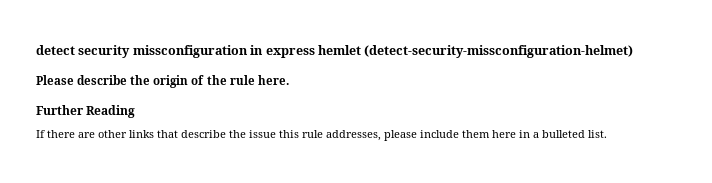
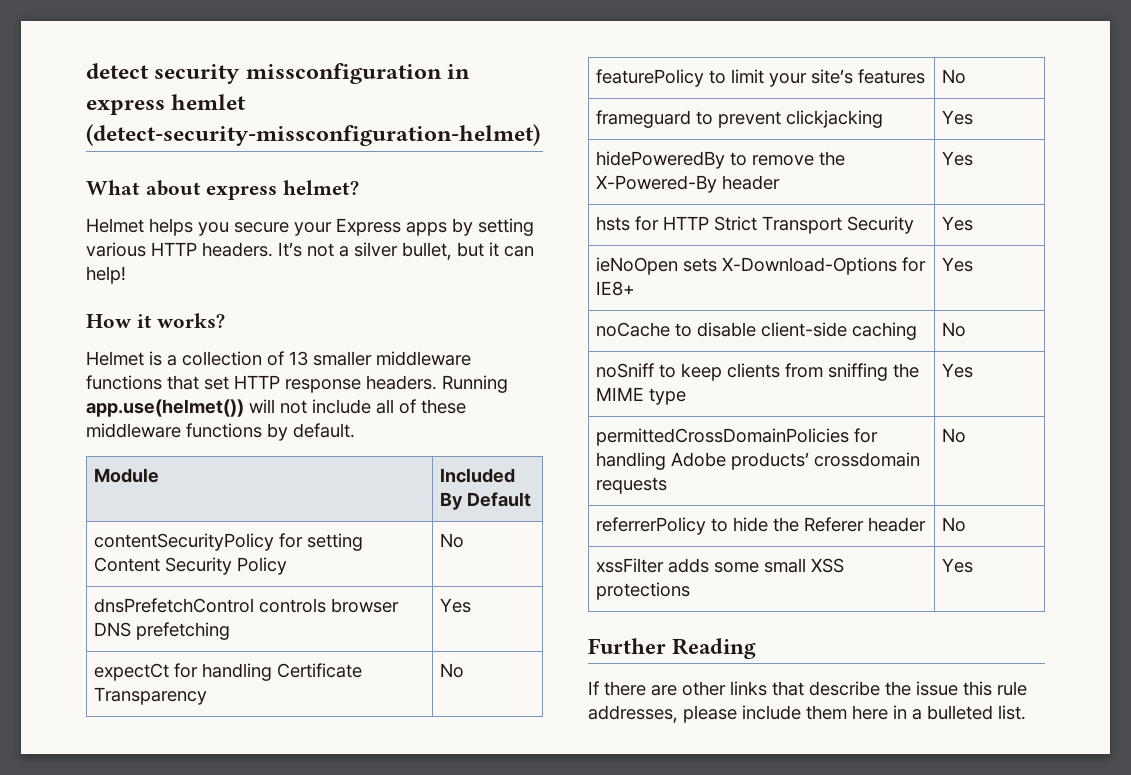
- Please describe the origin of the rule here.
+ What about express helmet?
+ Helmet helps you secure your Express apps by setting various HTTP headers. It’s not a silver bullet, but it can help!
+ How it works?
+ Helmet is a collection of 13 smaller middleware functions that set HTTP response headers. Running app.use(helmet()) will not include all of these middleware functions by default.
+ Module | Included By Default
+ contentSecurityPolicy for setting Content Security Policy | No
+ dnsPrefetchControl controls browser DNS prefetching | Yes
+ expectCt for handling Certificate Transparency | No
+ featurePolicy to limit your site’s features | No
+ frameguard to prevent clickjacking | Yes
+ hidePoweredBy to remove the X-Powered-By header | Yes
+ hsts for HTTP Strict Transport Security | Yes
+ ieNoOpen sets X-Download-Options for IE8+ | Yes
+ noCache to disable client-side caching | No
+ noSniff to keep clients from sniffing the MIME type | Yes
+ permittedCrossDomainPolicies for handling Adobe products’ crossdomain requests | No
+ referrerPolicy to hide the Referer header | No
+ xssFilter adds some small XSS protections | Yes

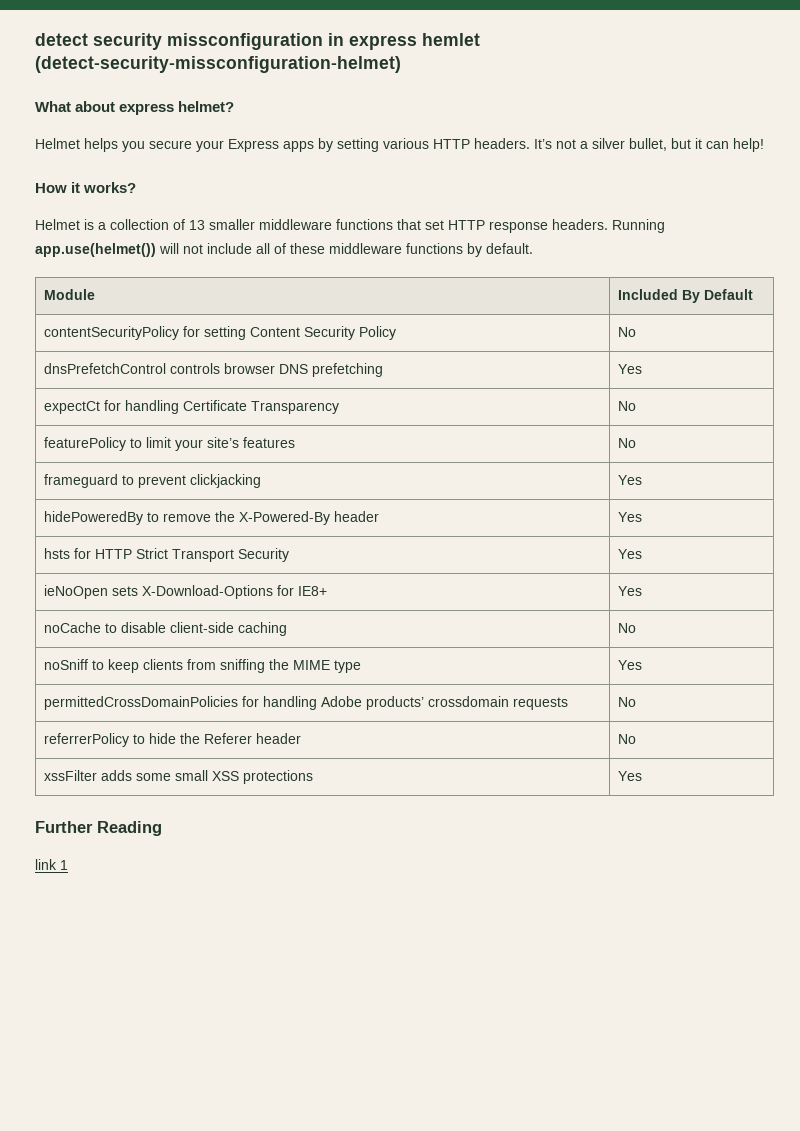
- If there are other links that describe the issue this rule addresses, please include them here in a bulleted list.
+ link 1

